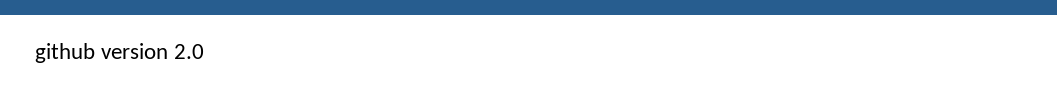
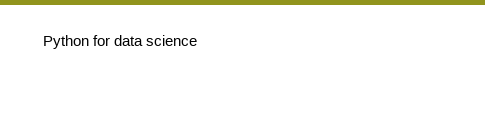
- github version 2.0
+ Python for data science

